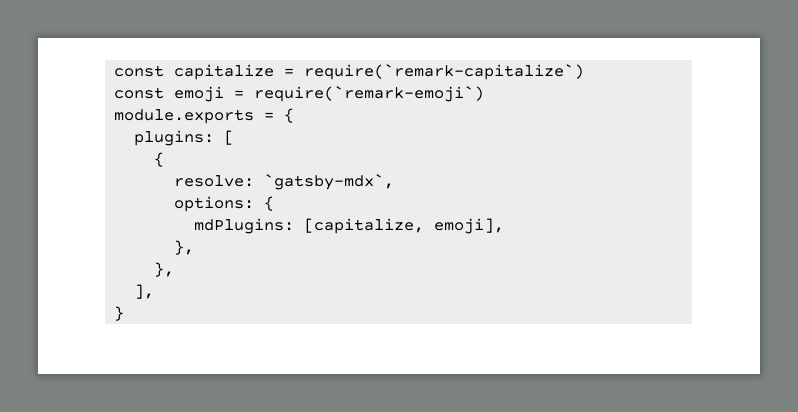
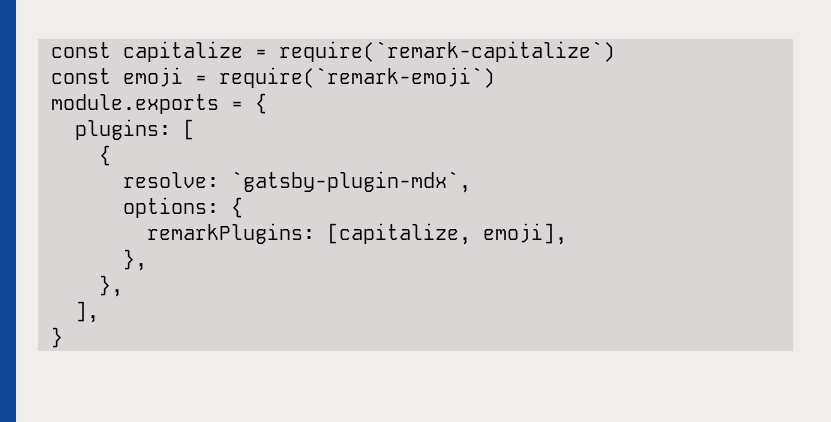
- resolve: `gatsby-mdx`,
+ resolve: `gatsby-plugin-mdx`,
- mdPlugins: [capitalize, emoji],
+ remarkPlugins: [capitalize, emoji],

